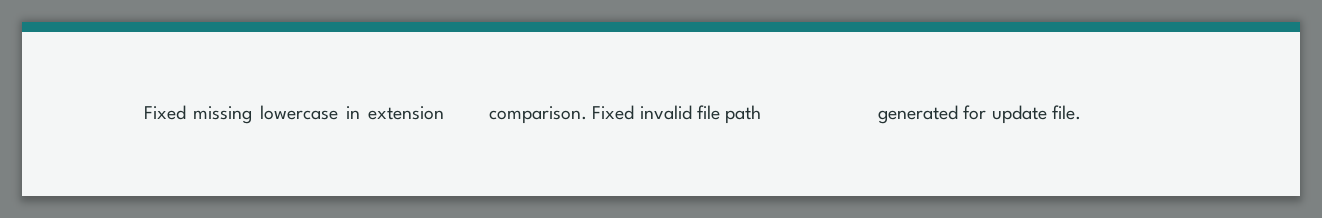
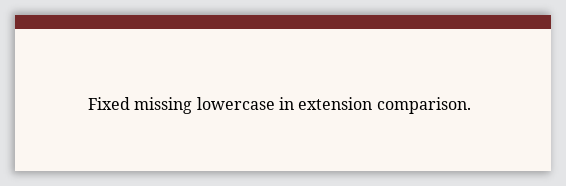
- Fixed invalid file path generated for update file.

